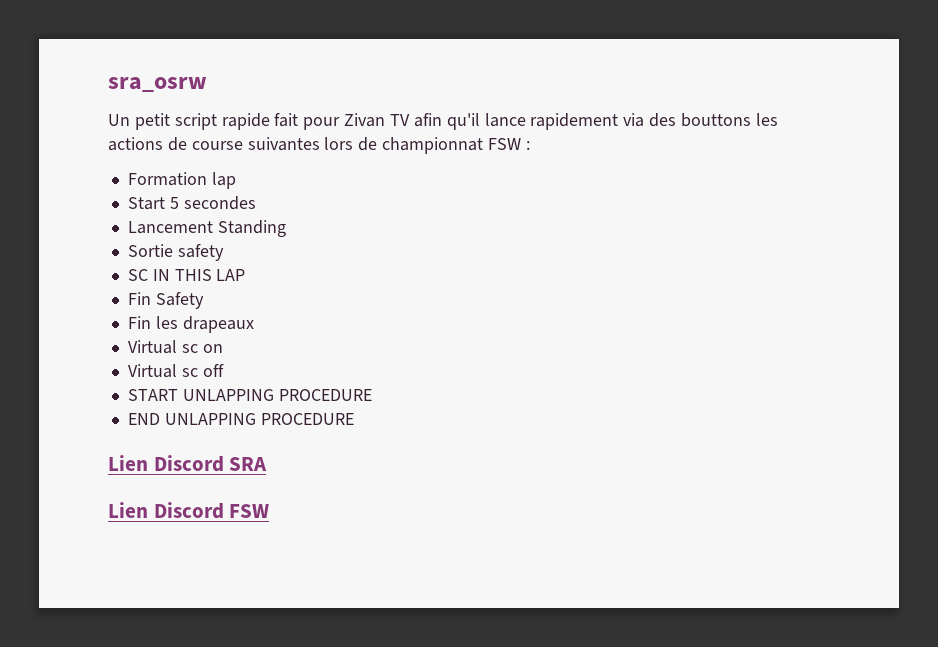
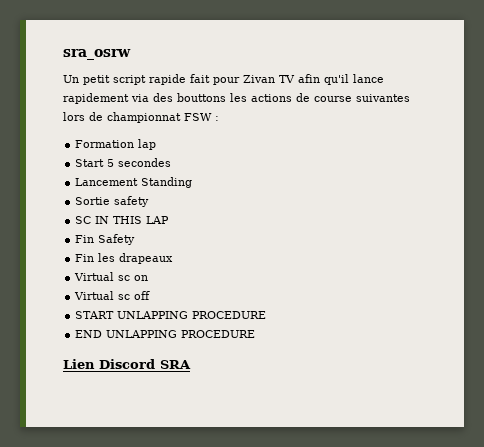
- Lien Discord FSW

